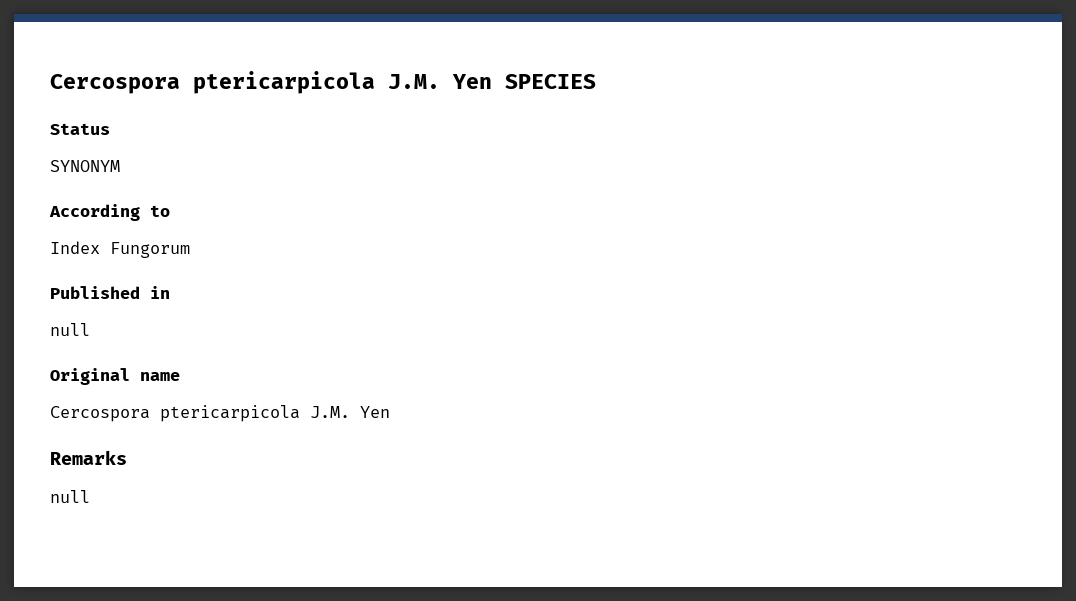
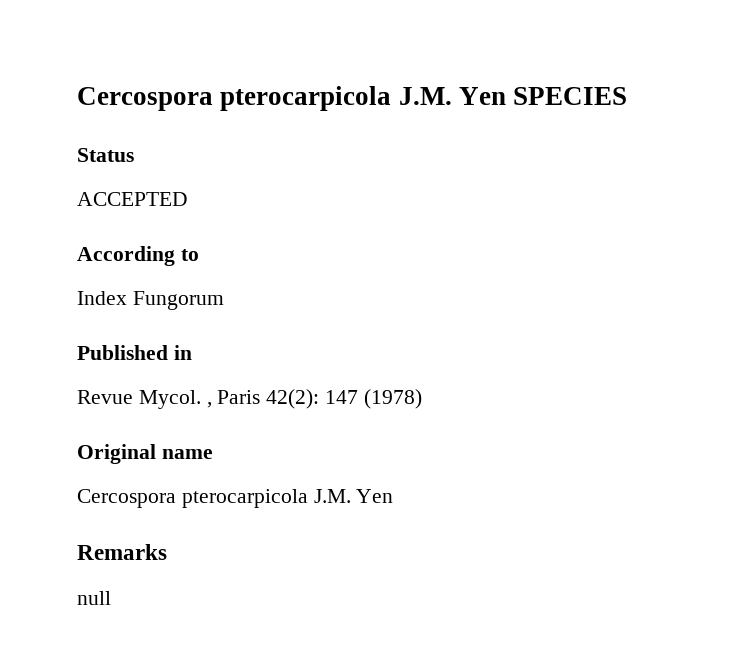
- Cercospora ptericarpicola J.M. Yen SPECIES
+ Cercospora pterocarpicola J.M. Yen SPECIES
- SYNONYM
+ ACCEPTED
  Published in
- null
+ Revue Mycol. , Paris 42(2): 147 (1978)
  Original name
- Cercospora ptericarpicola J.M. Yen
+ Cercospora pterocarpicola J.M. Yen

